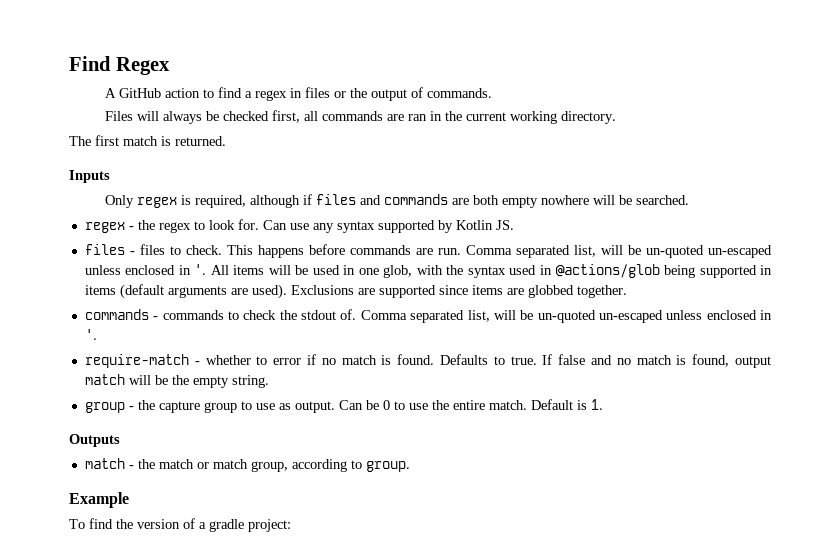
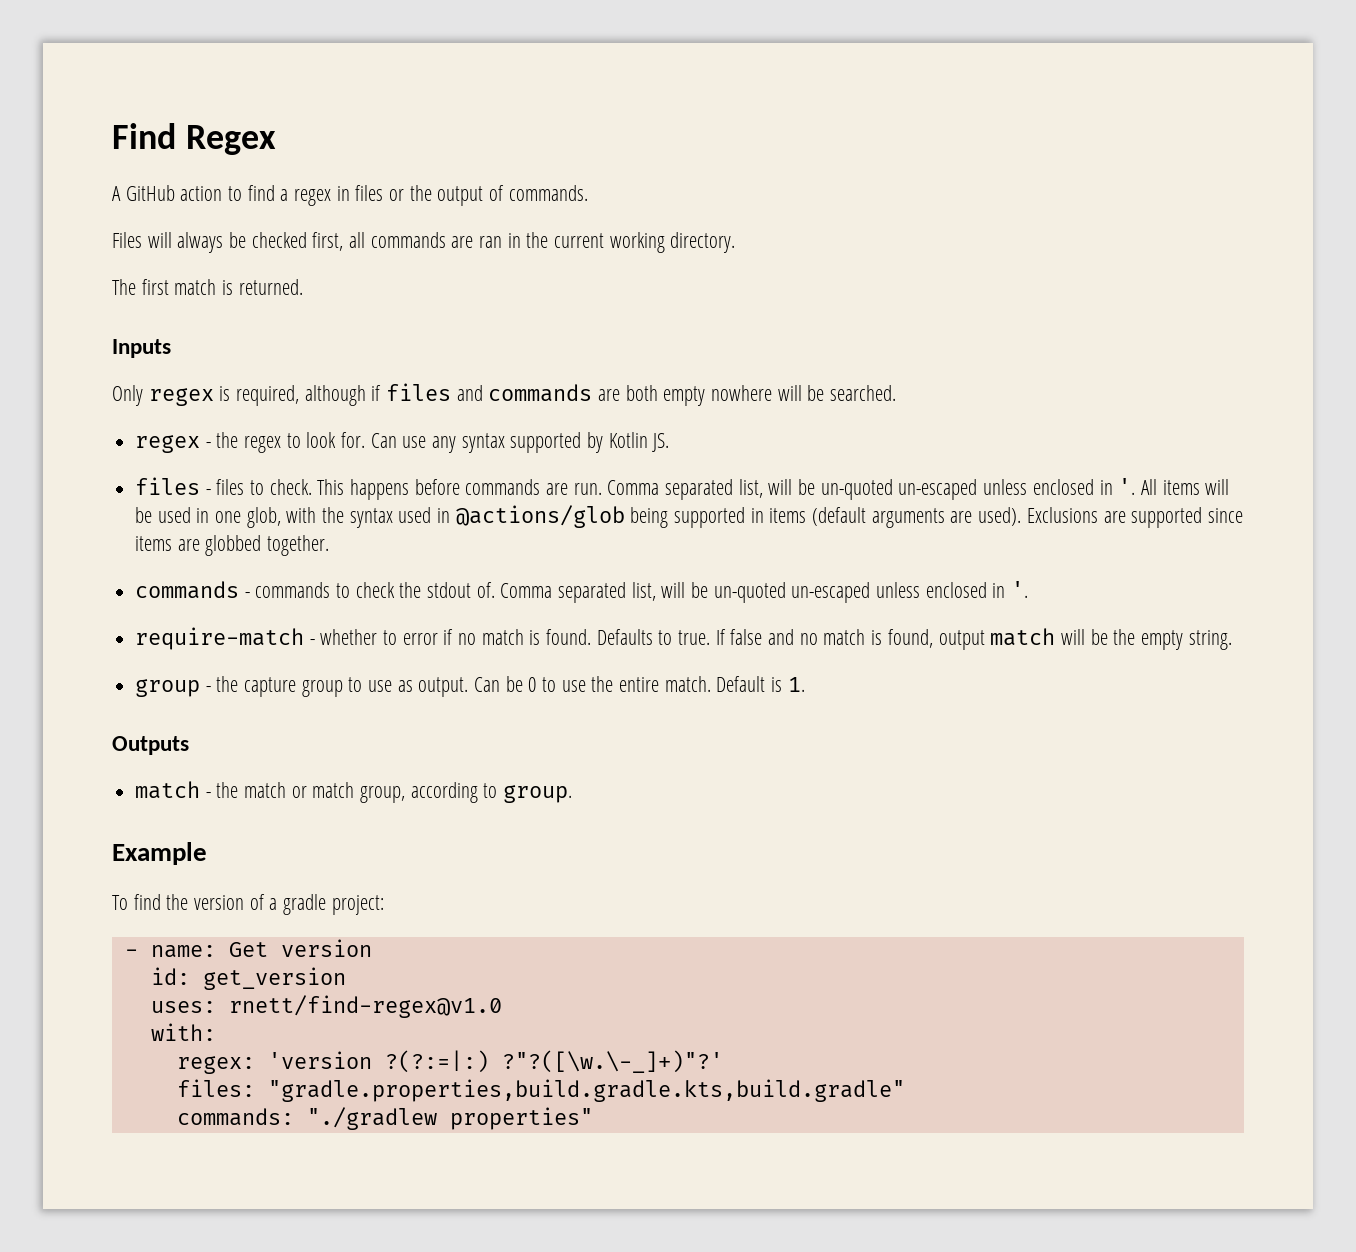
+ - name: Get version
+ id: get_version
+ uses: rnett/find-regex@v1.0
+ with:
+ regex: 'version ?(?:=|:) ?"?([\w.\-_]+)"?'
+ files: "gradle.properties,build.gradle.kts,build.gradle"
+ commands: "./gradlew properties"

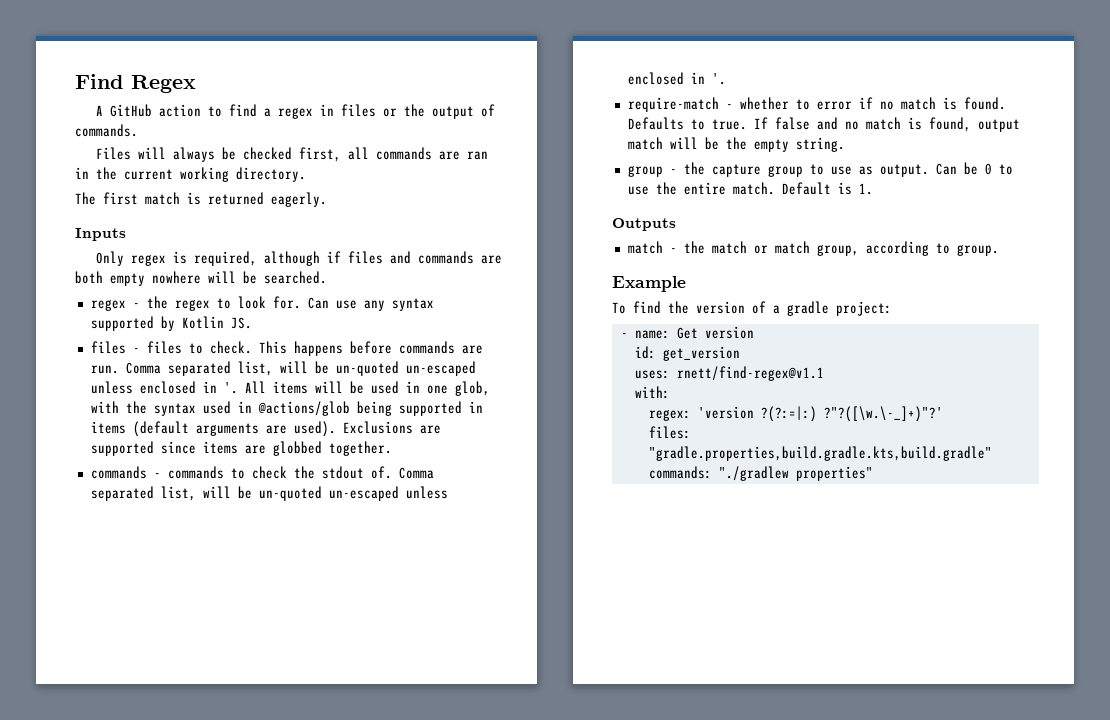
- The first match is returned.
+ The first match is returned eagerly.
- uses: rnett/find-regex@v1.0
+ uses: rnett/find-regex@v1.1

